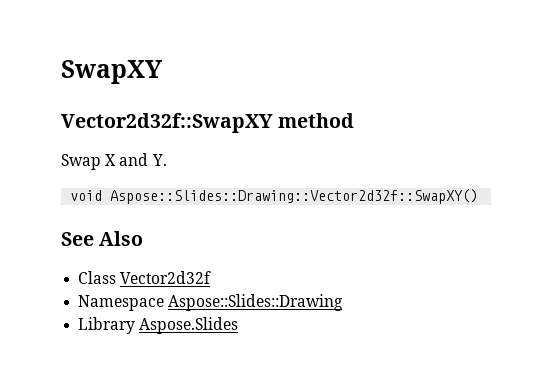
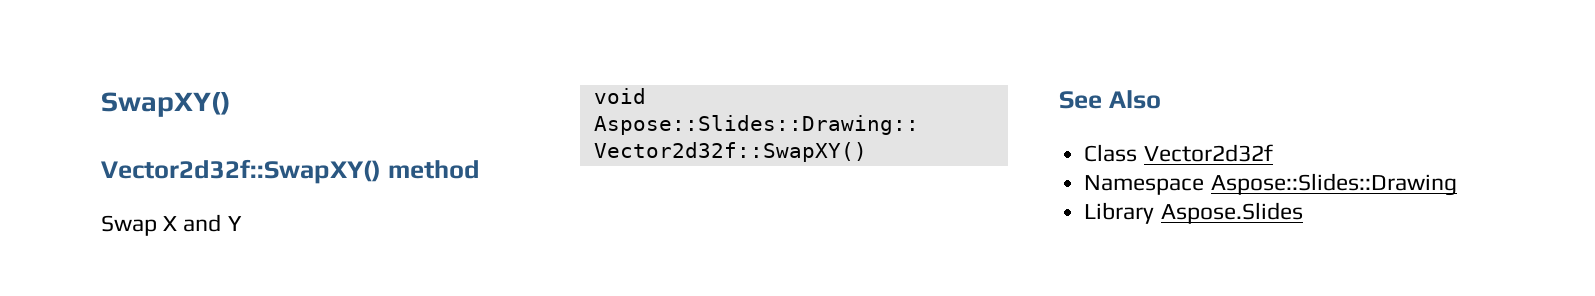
- SwapXY
- Vector2d32f::SwapXY method
+ SwapXY()
+ Vector2d32f::SwapXY() method
- Swap X and Y.
+ Swap X and Y

